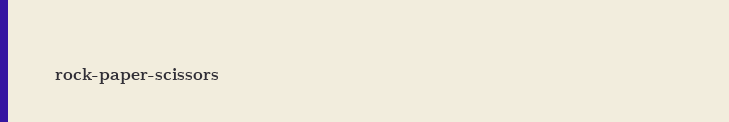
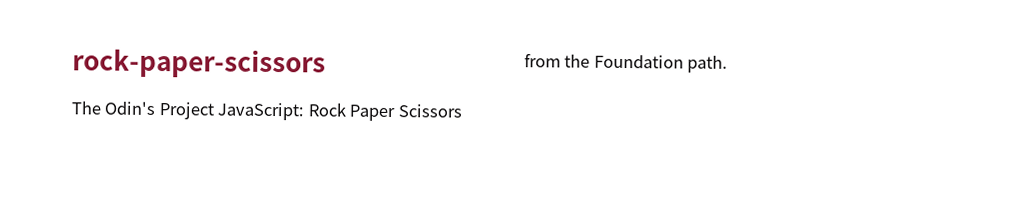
+ The Odin's Project JavaScript: Rock Paper Scissors from the Foundation path.

